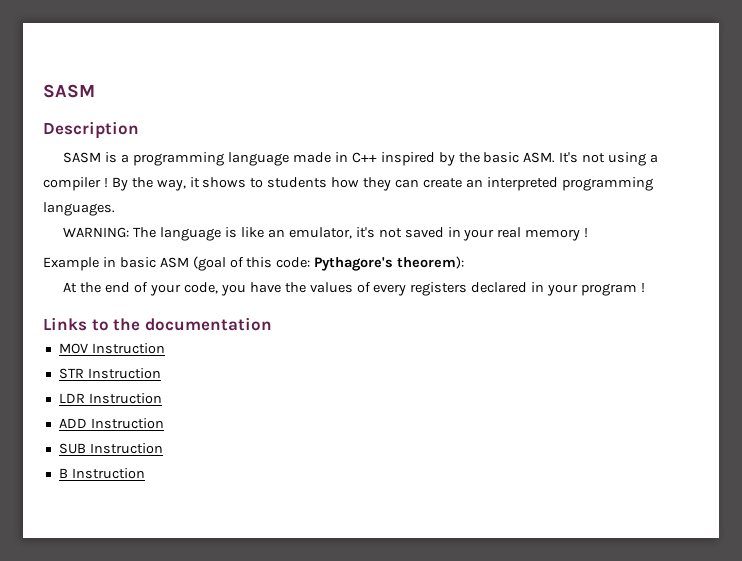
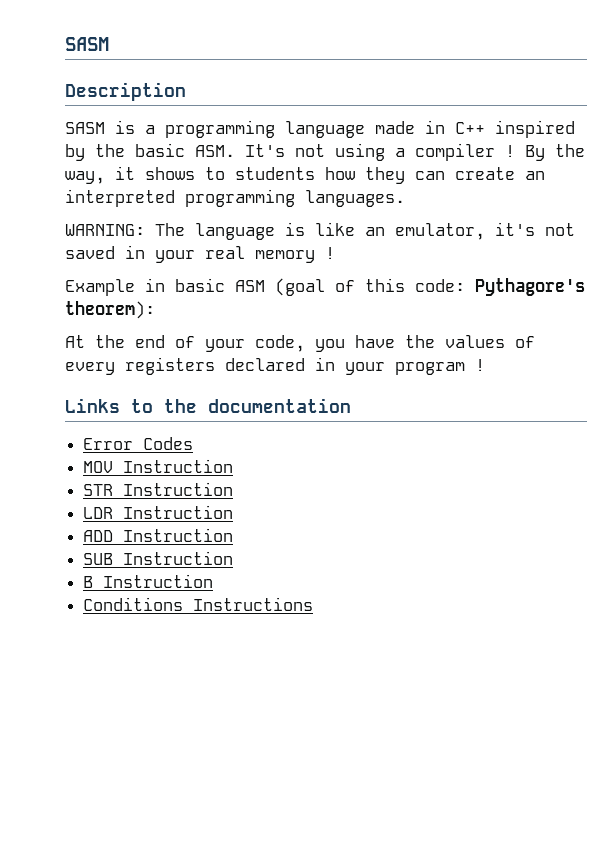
+ Error Codes
+ Conditions Instructions

